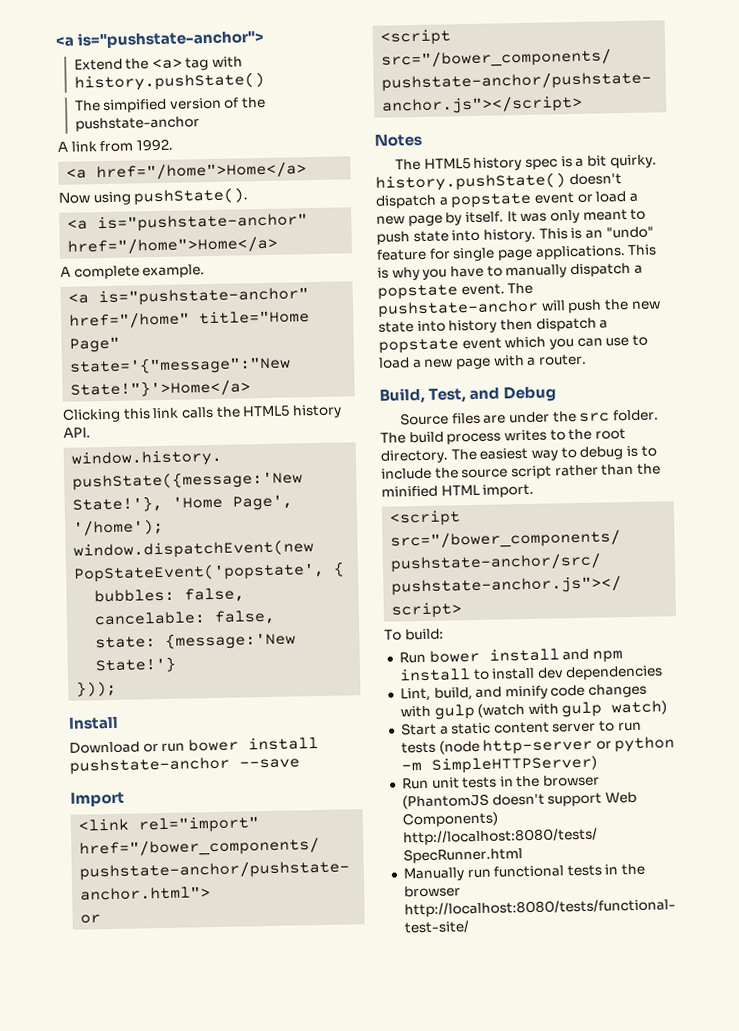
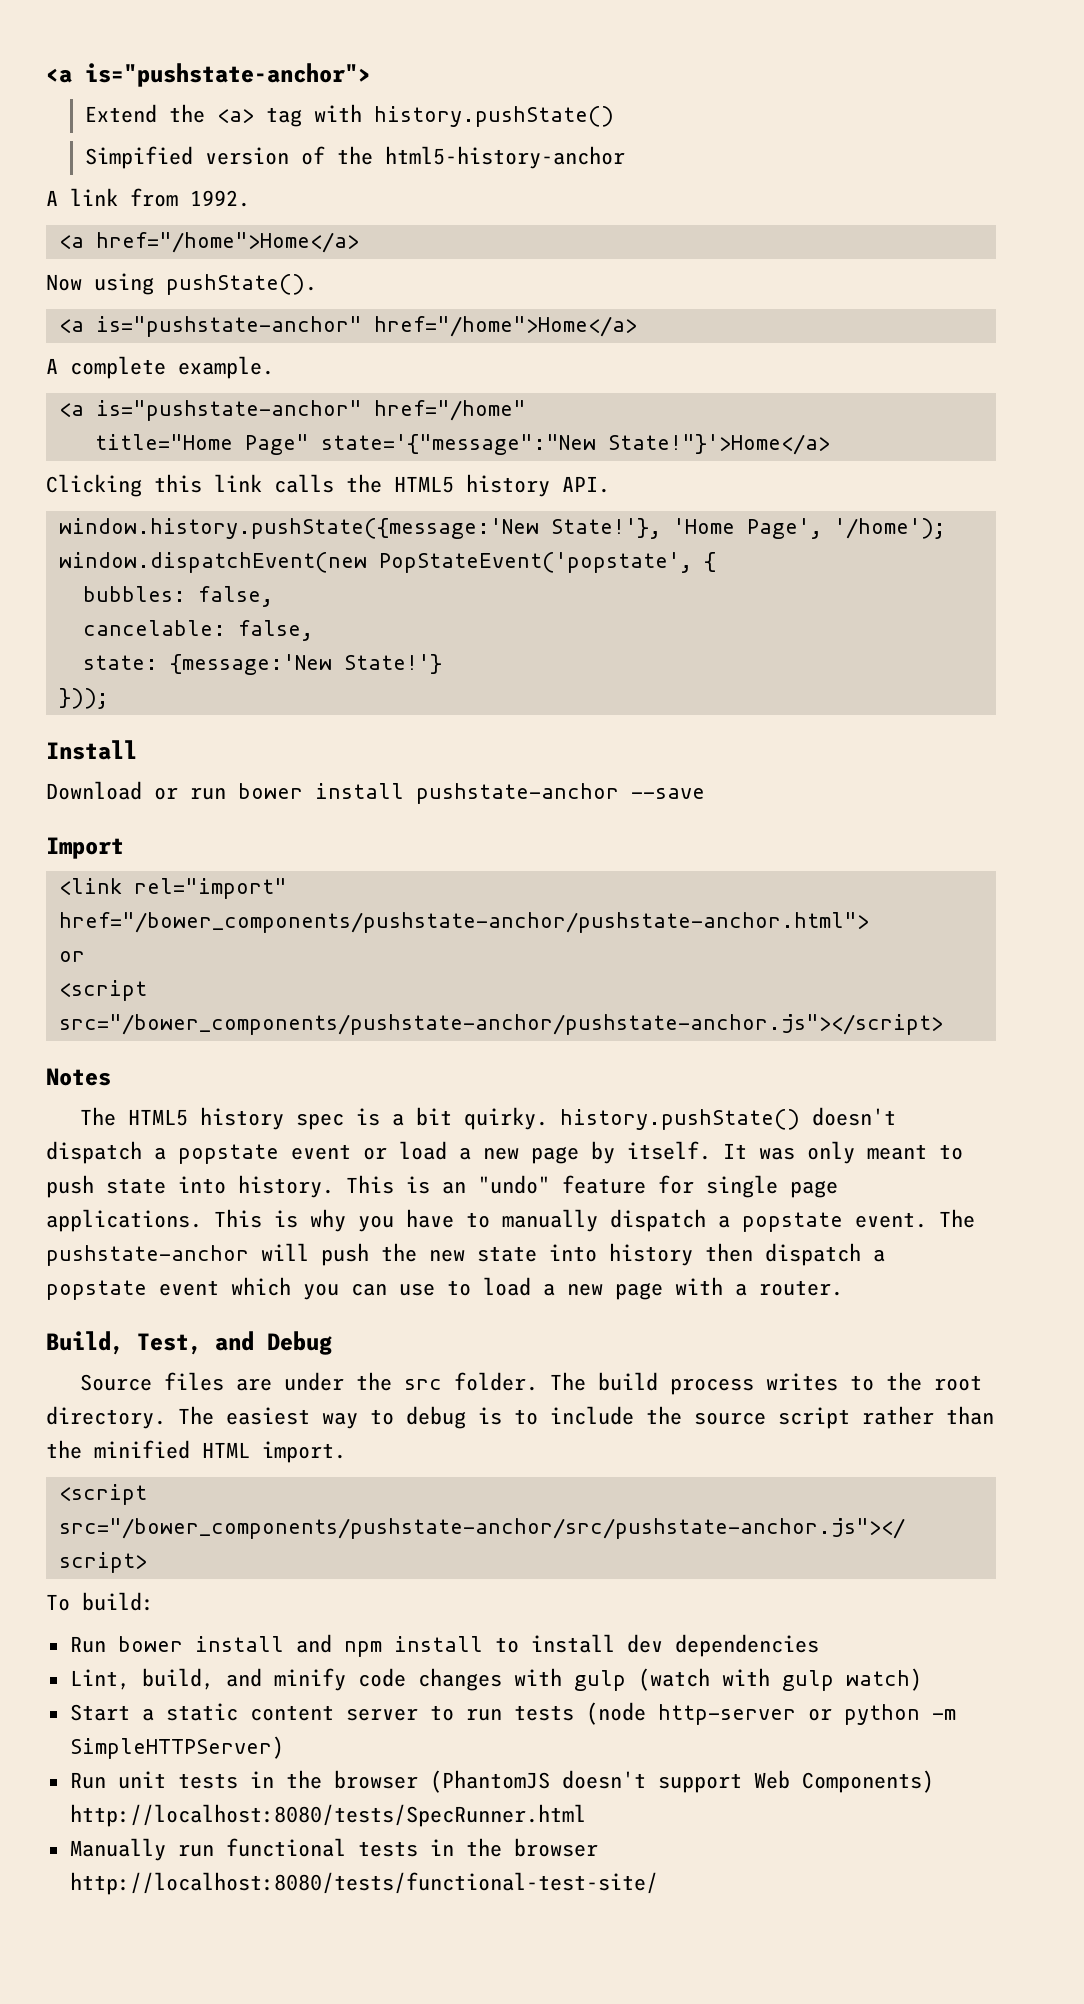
- The simpified version of the pushstate-anchor
+ Simpified version of the html5-history-anchor
- <a is="pushstate-anchor" href="/home" title="Home Page" state='{"message":"New State!"}'>Home</a>
+ <a is="pushstate-anchor" href="/home"
+ title="Home Page" state='{"message":"New State!"}'>Home</a>

